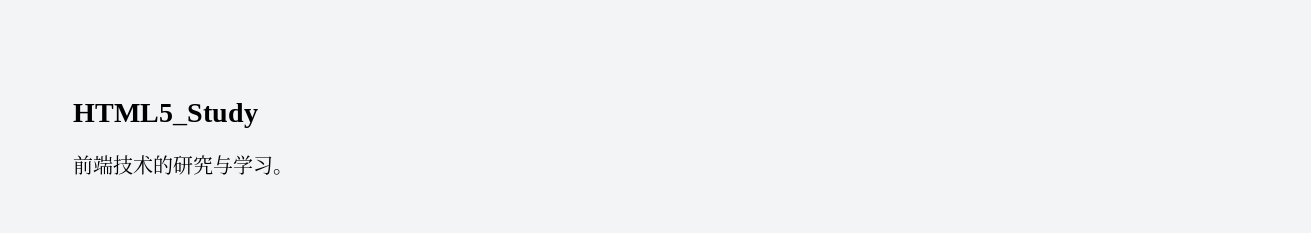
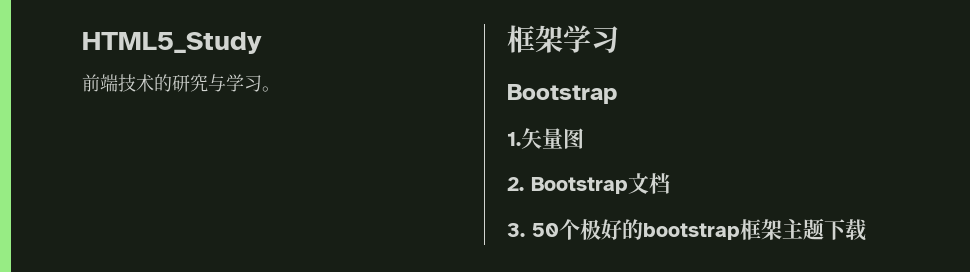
+ 框架学习
+ Bootstrap
+ 1.矢量图
+ 2. Bootstrap文档
+ 3. 50个极好的bootstrap框架主题下载

